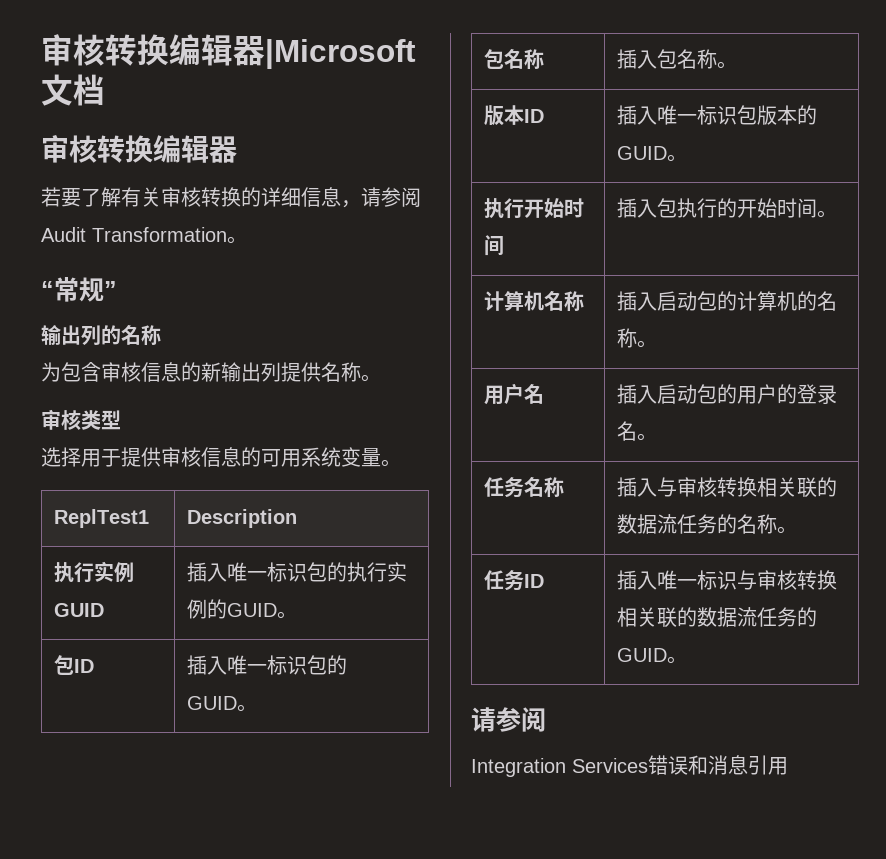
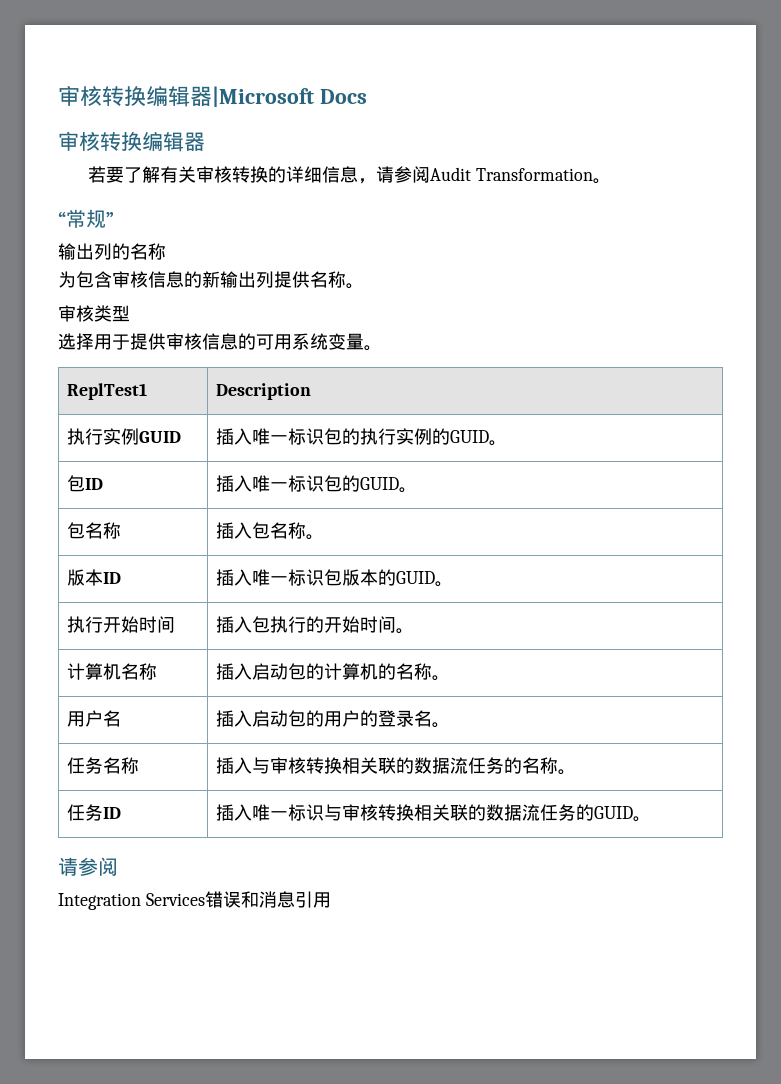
- 审核转换编辑器|Microsoft文档
+ 审核转换编辑器|Microsoft Docs

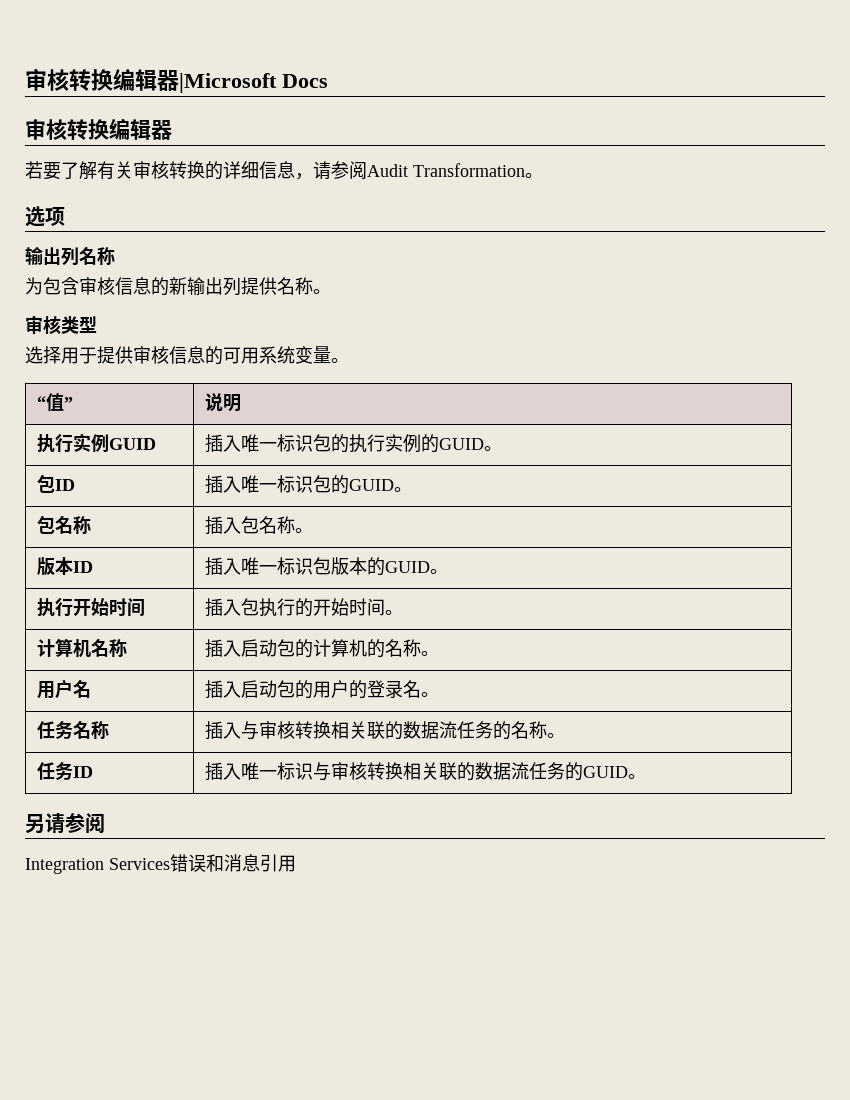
- “常规”
- 输出列的名称
+ 选项
+ 输出列名称
- ReplTest1 | Description
+ “值” | 说明
  任务ID | 插入唯一标识与审核转换相关联的数据流任务的GUID。
- 请参阅
+ 另请参阅

